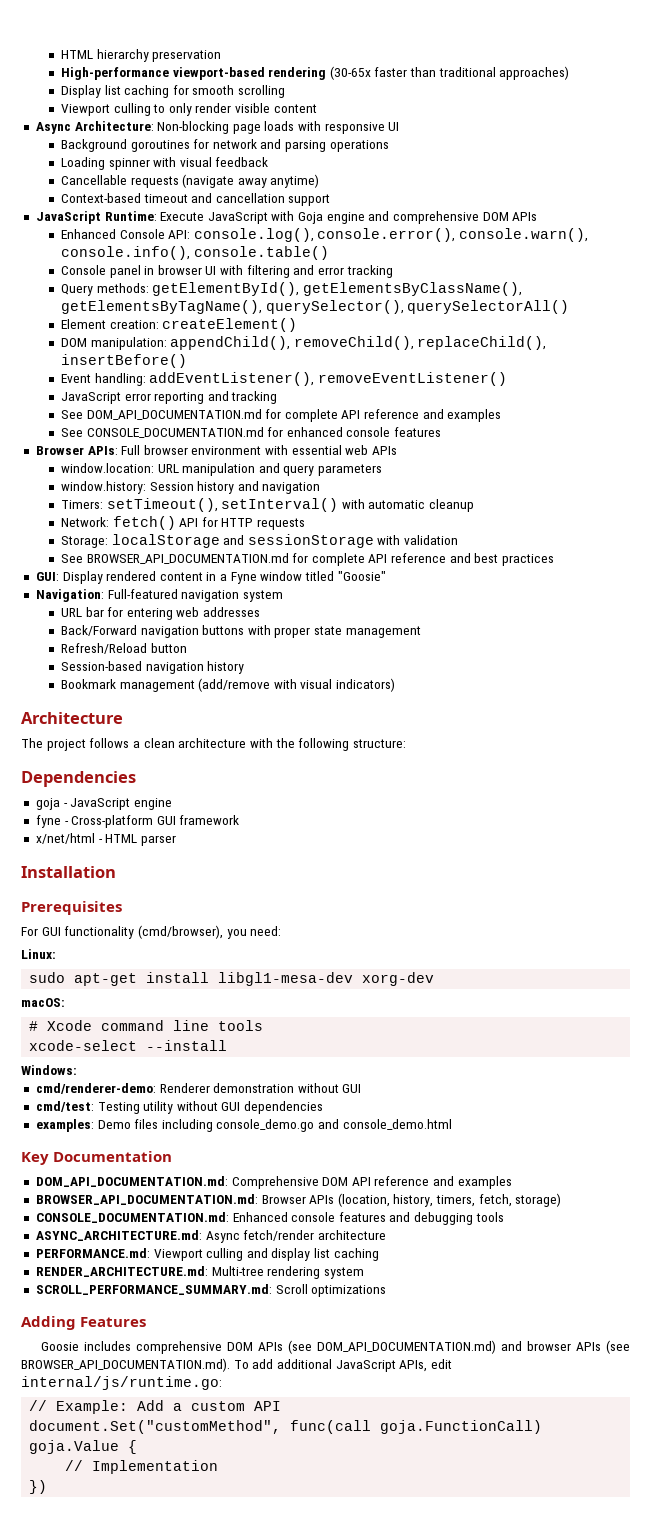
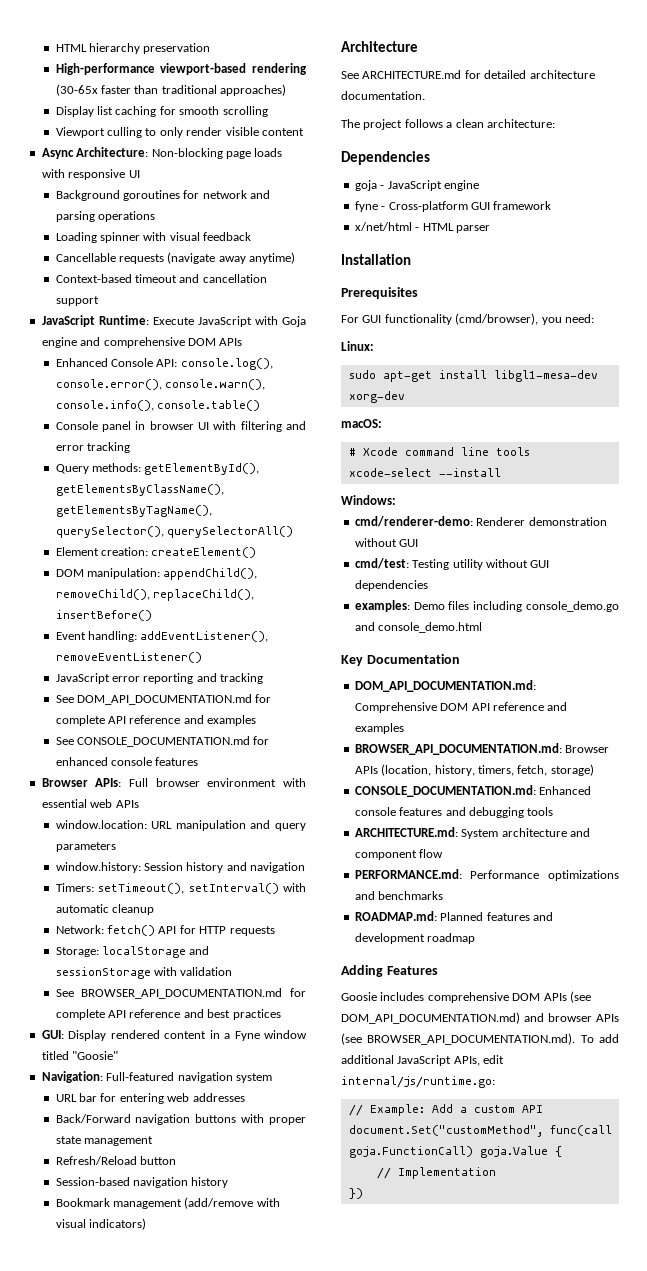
+ See ARCHITECTURE.md for detailed architecture documentation.
- The project follows a clean architecture with the following structure:
+ The project follows a clean architecture:
- ASYNC_ARCHITECTURE.md: Async fetch/render architecture
- PERFORMANCE.md: Viewport culling and display list caching
- RENDER_ARCHITECTURE.md: Multi-tree rendering system
- SCROLL_PERFORMANCE_SUMMARY.md: Scroll optimizations
+ ARCHITECTURE.md: System architecture and component flow
+ PERFORMANCE.md: Performance optimizations and benchmarks
+ ROADMAP.md: Planned features and development roadmap

